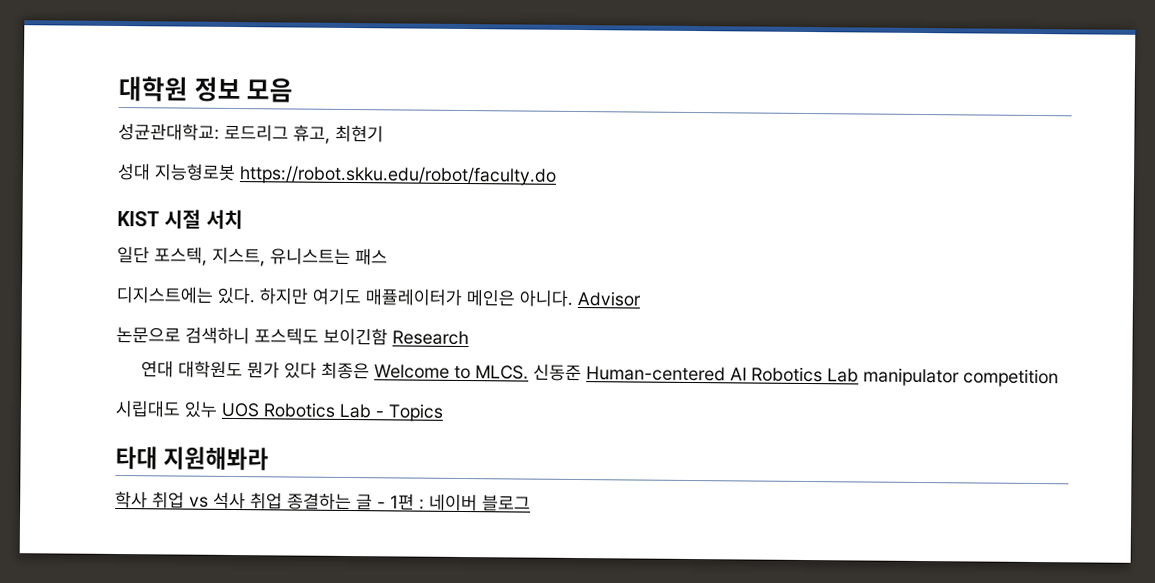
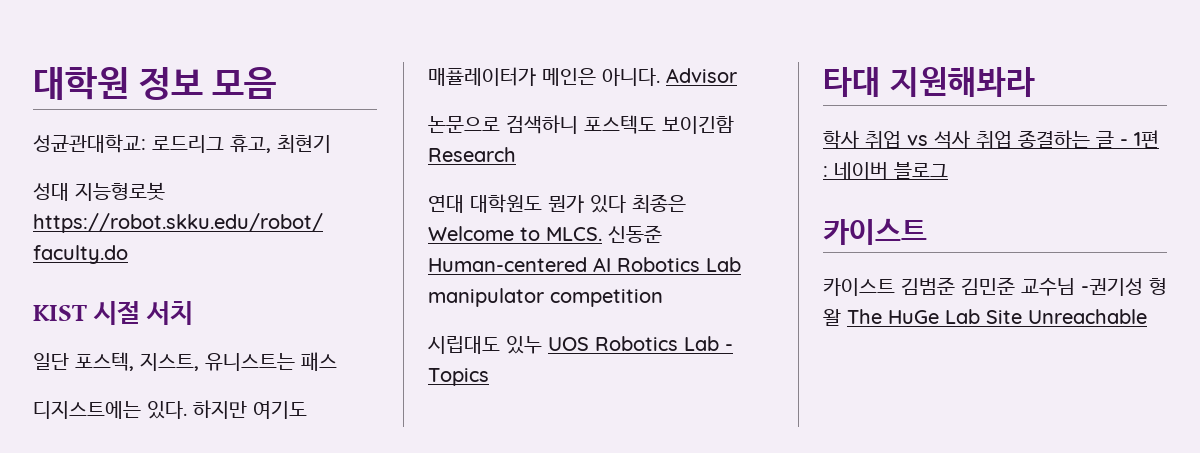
  학사 취업 vs 석사 취업 종결하는 글 - 1편 : 네이버 블로그
+ 카이스트
+ 카이스트 김범준 김민준 교수님 -권기성 형 왈 The HuGe Lab Site Unreachable

